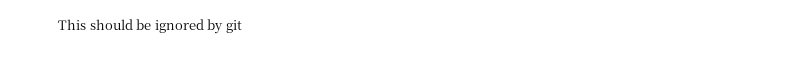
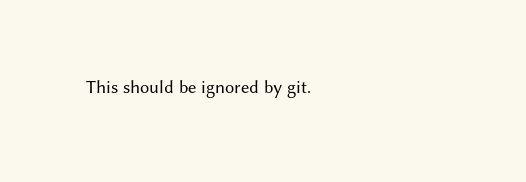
- This should be ignored by git
+ This should be ignored by git.

